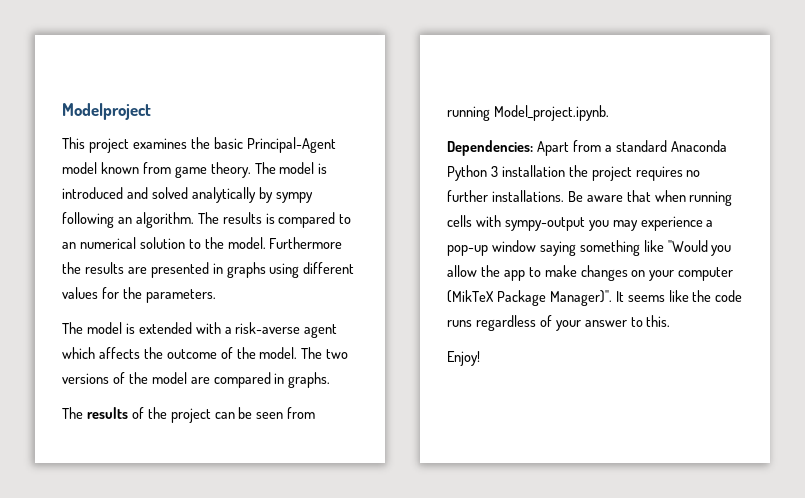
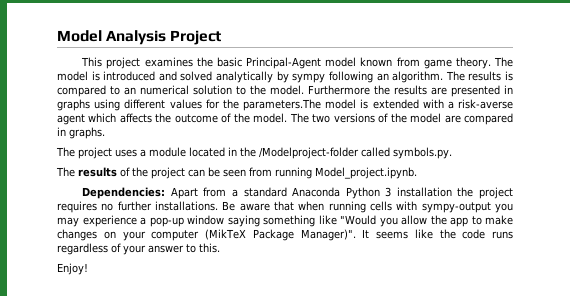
- Modelproject
+ Model Analysis Project
- Furthermore the results are presented in graphs using different values for the parameters.
- The model is extended with a risk-averse agent which affects the outcome of the model.
+ Furthermore the results are presented in graphs using different values for the parameters.The model is extended with a risk-averse agent which affects the outcome of the model.
+ The project uses a module located in the /Modelproject-folder called symbols.py.

